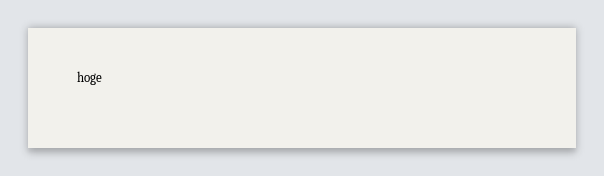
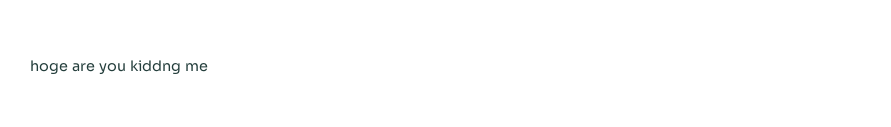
- hoge
+ hoge are you kiddng me

